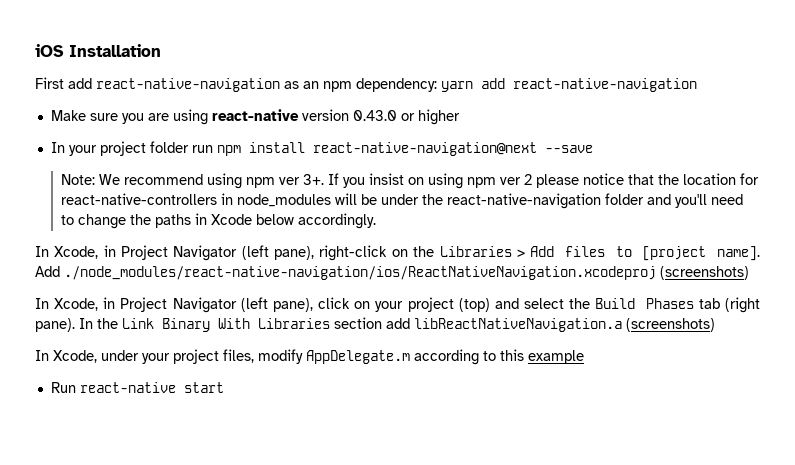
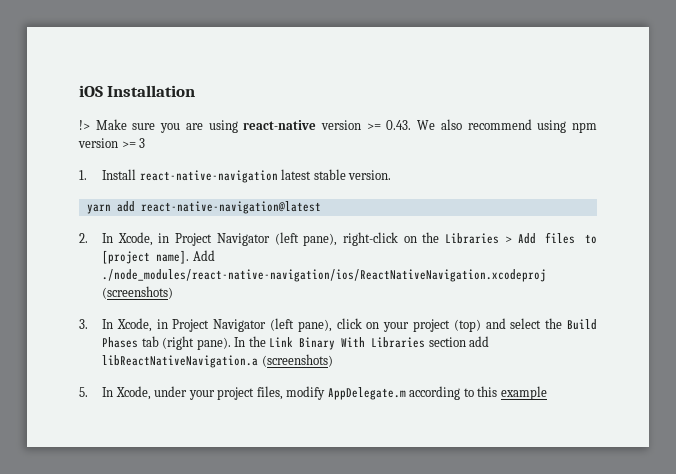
- First add react-native-navigation as an npm dependency: yarn add react-native-navigation
- Make sure you are using react-native version 0.43.0 or higher
- In your project folder run npm install react-native-navigation@next --save
- Note: We recommend using npm ver 3+. If you insist on using npm ver 2 please notice that the location for react-native-controllers in node_modules will be under the react-native-navigation folder and you'll need to change the paths in Xcode below accordingly.
- In Xcode, in Project Navigator (left pane), right-click on the Libraries > Add files to [project name].
+ !> Make sure you are using react-native version >= 0.43. We also recommend using npm version >= 3
+ 1. Install react-native-navigation latest stable version.
+ yarn add react-native-navigation@latest
+ 2. In Xcode, in Project Navigator (left pane), right-click on the Libraries > Add files to [project name].
- In Xcode, in Project Navigator (left pane), click on your project (top) and select the Build Phases tab (right pane).
+ 3. In Xcode, in Project Navigator (left pane), click on your project (top) and select the Build Phases tab (right pane).
- In Xcode, under your project files, modify AppDelegate.m according to this example
+ 5. In Xcode, under your project files, modify AppDelegate.m according to this example
- Run react-native start

